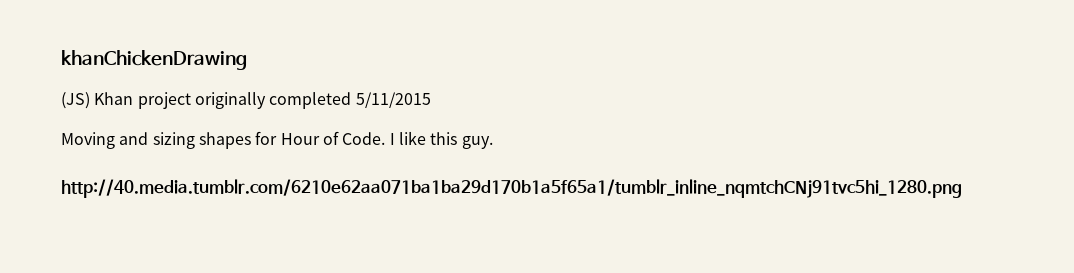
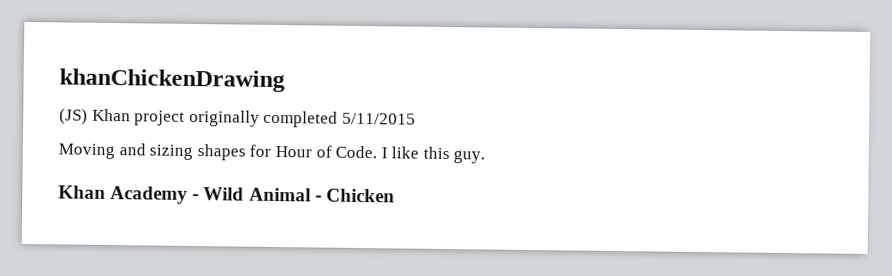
- http://40.media.tumblr.com/6210e62aa071ba1ba29d170b1a5f65a1/tumblr_inline_nqmtchCNj91tvc5hi_1280.png
+ Khan Academy - Wild Animal - Chicken

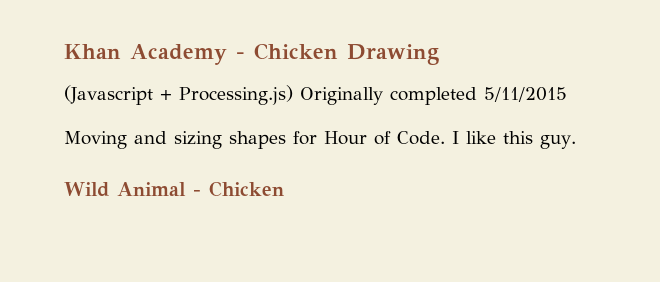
- khanChickenDrawing
- (JS) Khan project originally completed 5/11/2015
+ Khan Academy - Chicken Drawing
+ (Javascript + Processing.js) Originally completed 5/11/2015
- Khan Academy - Wild Animal - Chicken
+ Wild Animal - Chicken

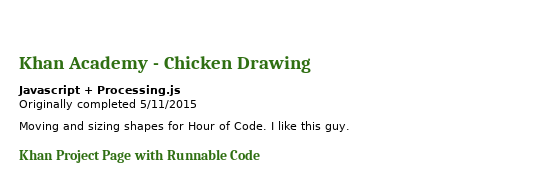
- (Javascript + Processing.js) Originally completed 5/11/2015
+ Javascript + Processing.js
+ Originally completed 5/11/2015
- Wild Animal - Chicken
+ Khan Project Page with Runnable Code

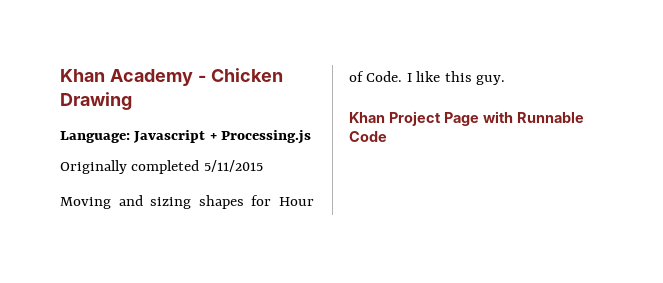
- Javascript + Processing.js
+ Language: Javascript + Processing.js

